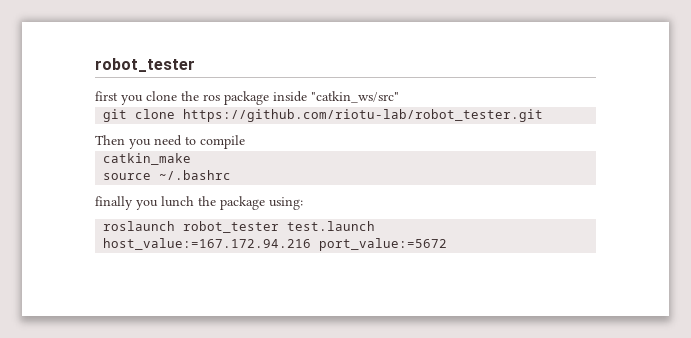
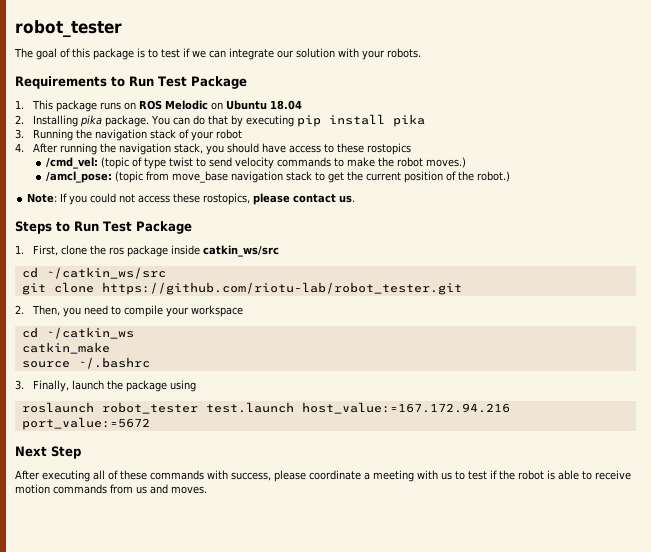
- first you clone the ros package inside "catkin_ws/src"
+ The goal of this package is to test if we can integrate our solution with your robots.
+ Requirements to Run Test Package
+ 1. This package runs on ROS Melodic on Ubuntu 18.04
+ 2. Installing pika package. You can do that by executing pip install pika
+ 3. Running the navigation stack of your robot
+ 4. After running the navigation stack, you should have access to these rostopics
+ /cmd_vel: (topic of type twist to send velocity commands to make the robot moves.)
+ /amcl_pose: (topic from move_base navigation stack to get the current position of the robot.)
+ Note: If you could not access these rostopics, please contact us.
+ Steps to Run Test Package
+ 1. First, clone the ros package inside catkin_ws/src
+ cd ~/catkin_ws/src
- Then you need to compile
+ 2. Then, you need to compile your workspace
+ cd ~/catkin_ws
- finally you lunch the package using:
+ 3. Finally, launch the package using
+ Next Step
+ After executing all of these commands with success, please coordinate a meeting with us to test if the robot is able to receive motion commands from us and moves.

